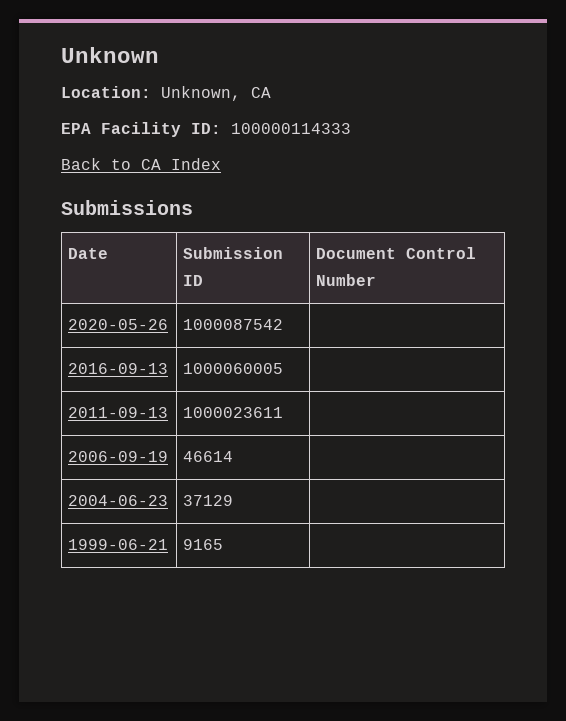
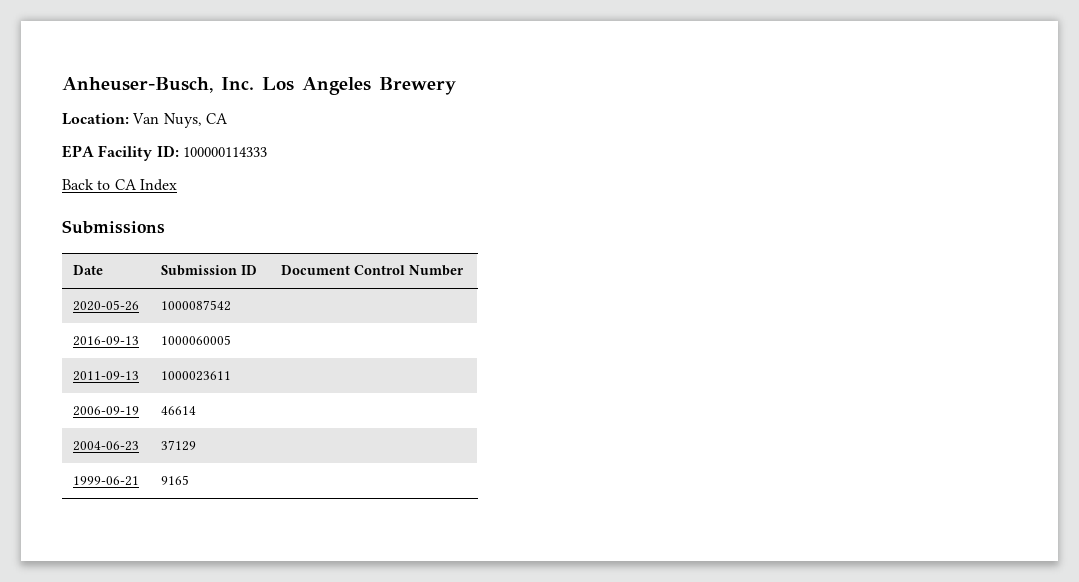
- Unknown
+ Anheuser-Busch, Inc. Los Angeles Brewery
- Location: Unknown, CA
+ Location: Van Nuys, CA

